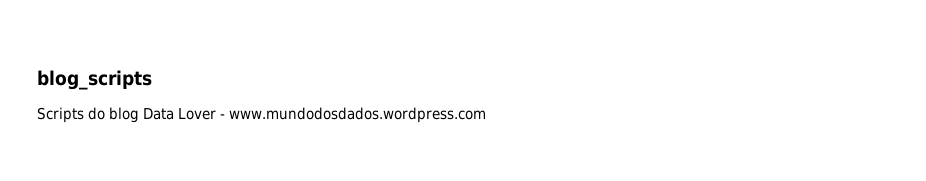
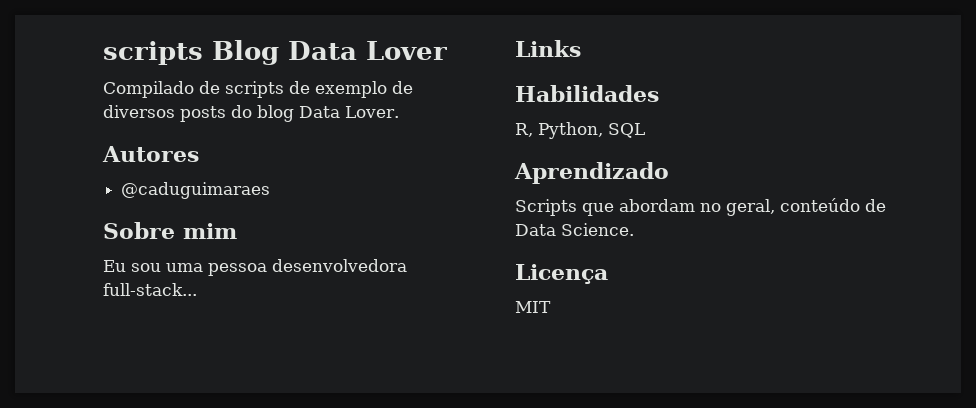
- blog_scripts
- Scripts do blog Data Lover - www.mundodosdados.wordpress.com
+ scripts Blog Data Lover
+ Compilado de scripts de exemplo de diversos posts do blog Data Lover.
+ Autores
+ @caduguimaraes
+ Sobre mim
+ Eu sou uma pessoa desenvolvedora full-stack...
+ Links
+ Habilidades
+ R, Python, SQL
+ Aprendizado
+ Scripts que abordam no geral, conteúdo de Data Science.
+ Licença
+ MIT

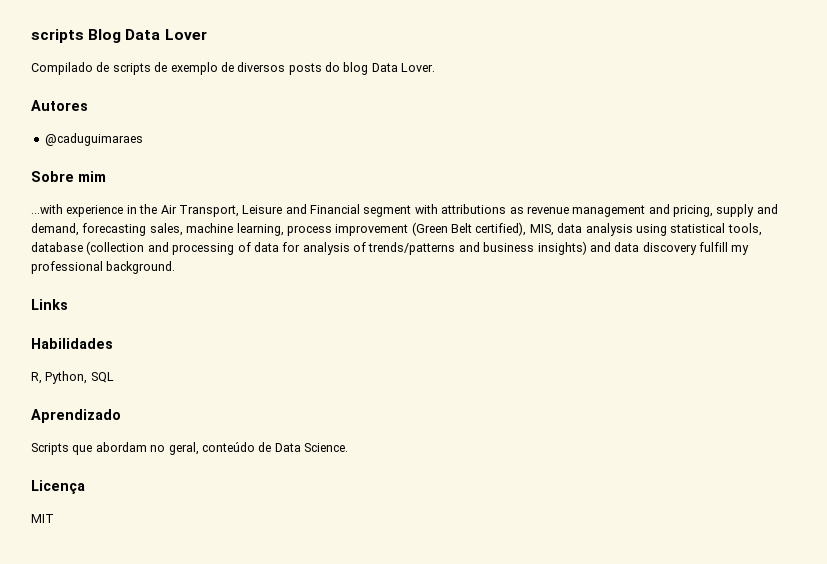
- Eu sou uma pessoa desenvolvedora full-stack...
+ ...with experience in the Air Transport, Leisure and Financial segment with attributions as revenue management and pricing, supply and demand, forecasting sales, machine learning, process improvement (Green Belt certified), MIS, data analysis using statistical tools, database (collection and processing of data for analysis of trends/patterns and business insights) and data discovery fulfill my professional background.

